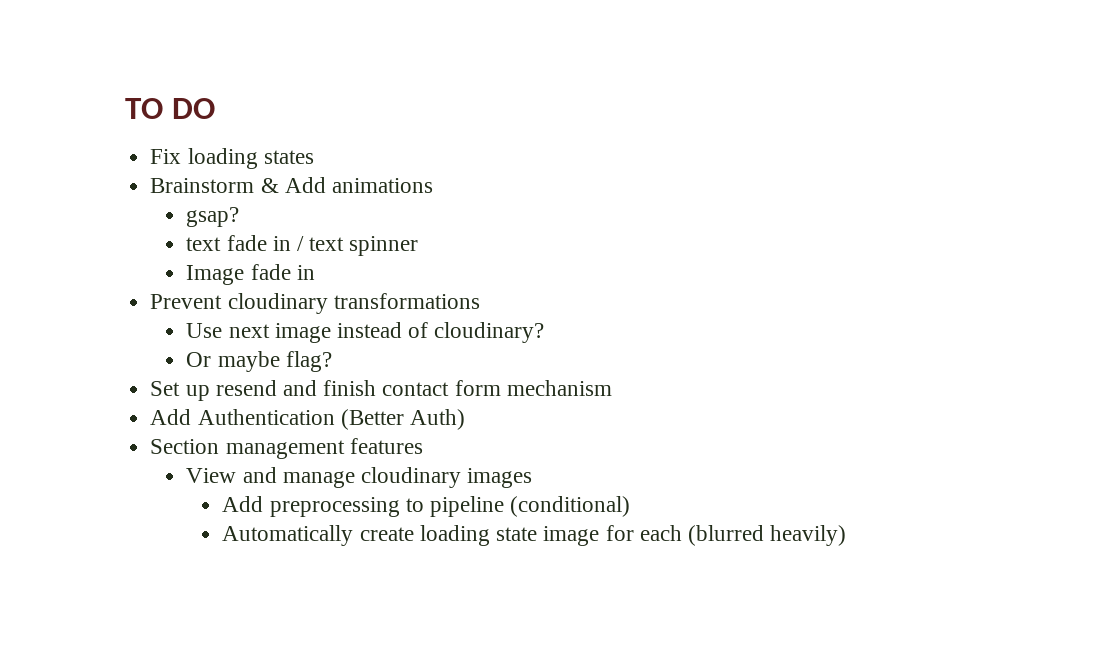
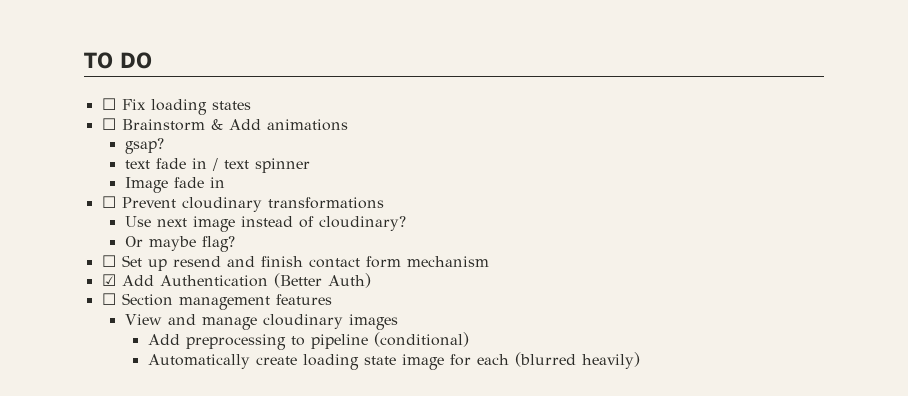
- Fix loading states
+ ☐ Fix loading states
- Brainstorm & Add animations
+ ☐ Brainstorm & Add animations
- Prevent cloudinary transformations
+ ☐ Prevent cloudinary transformations
- Set up resend and finish contact form mechanism
+ ☐ Set up resend and finish contact form mechanism
- Add Authentication (Better Auth)
+ ☑ Add Authentication (Better Auth)
- Section management features
+ ☐ Section management features

